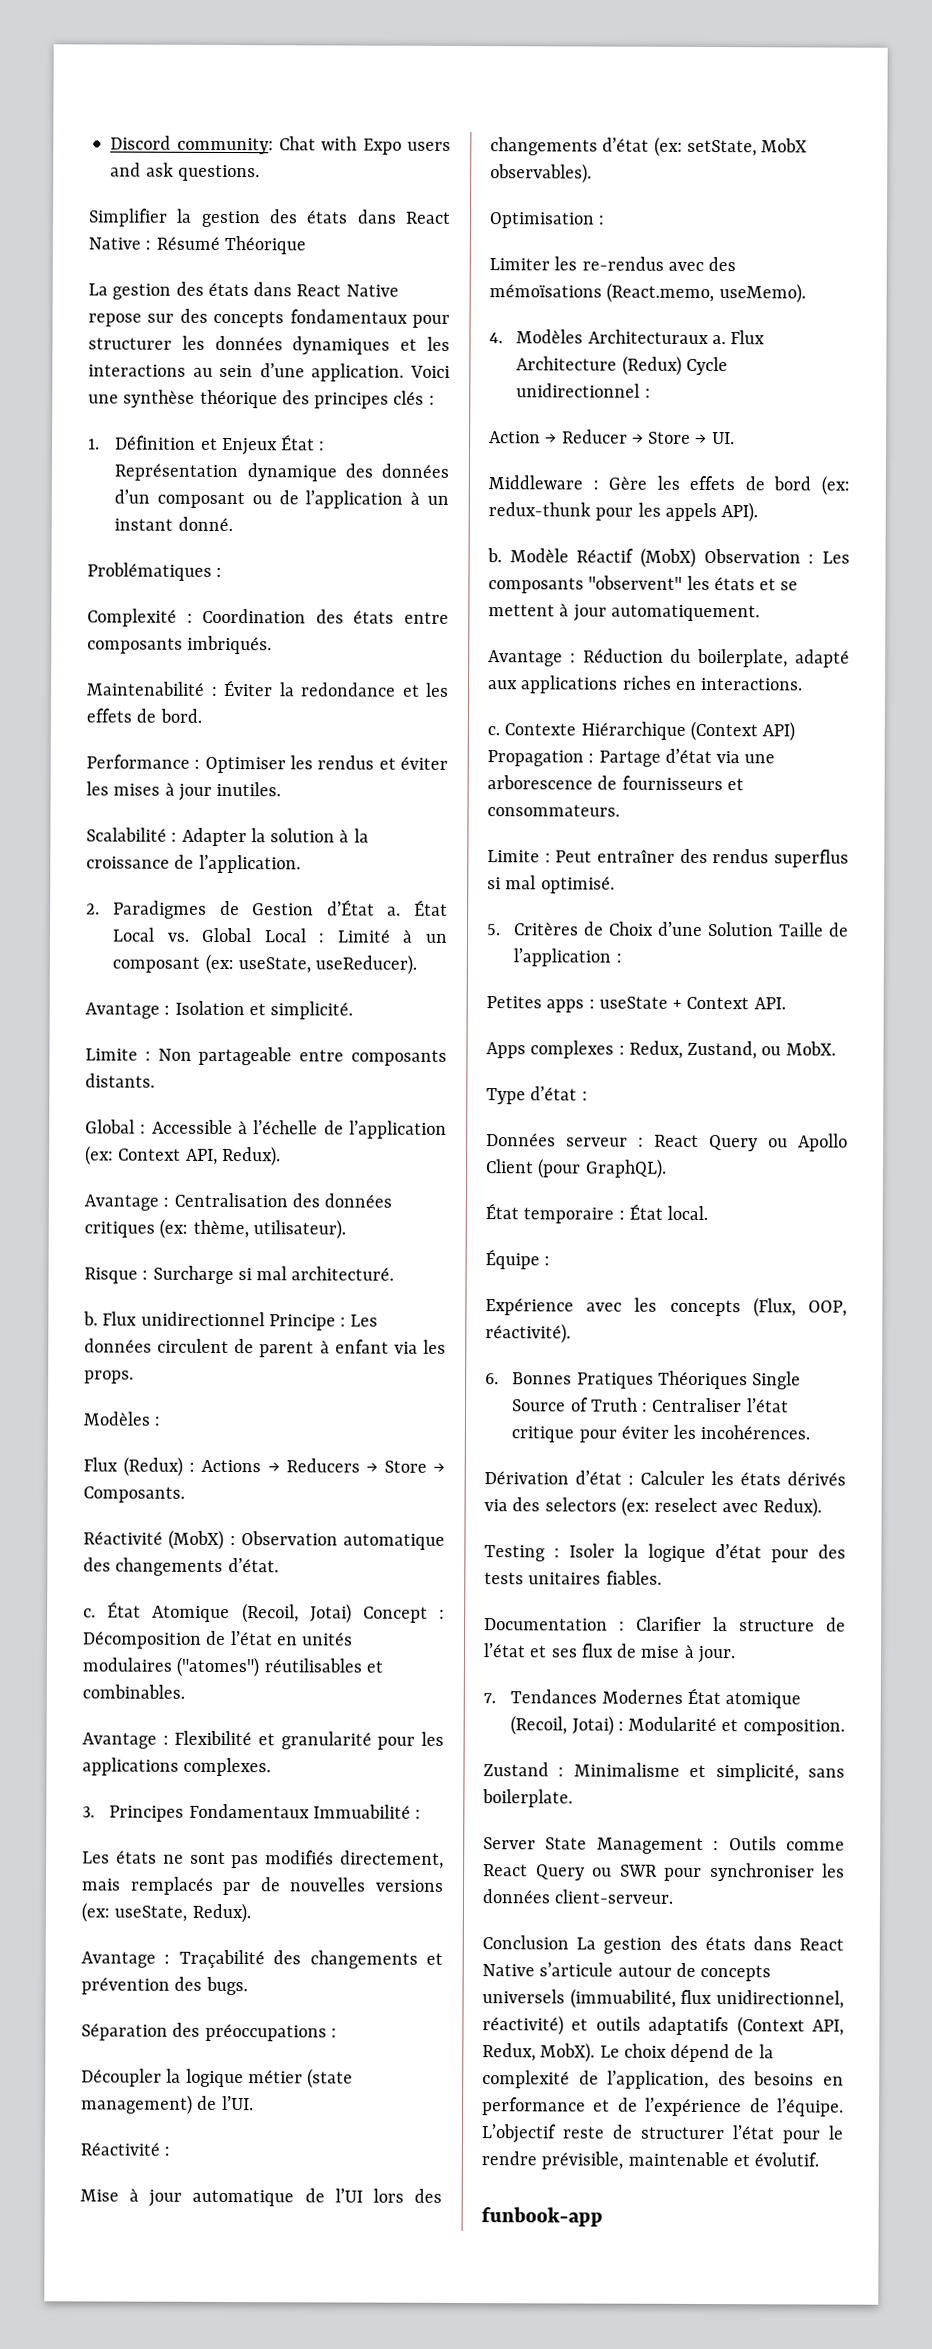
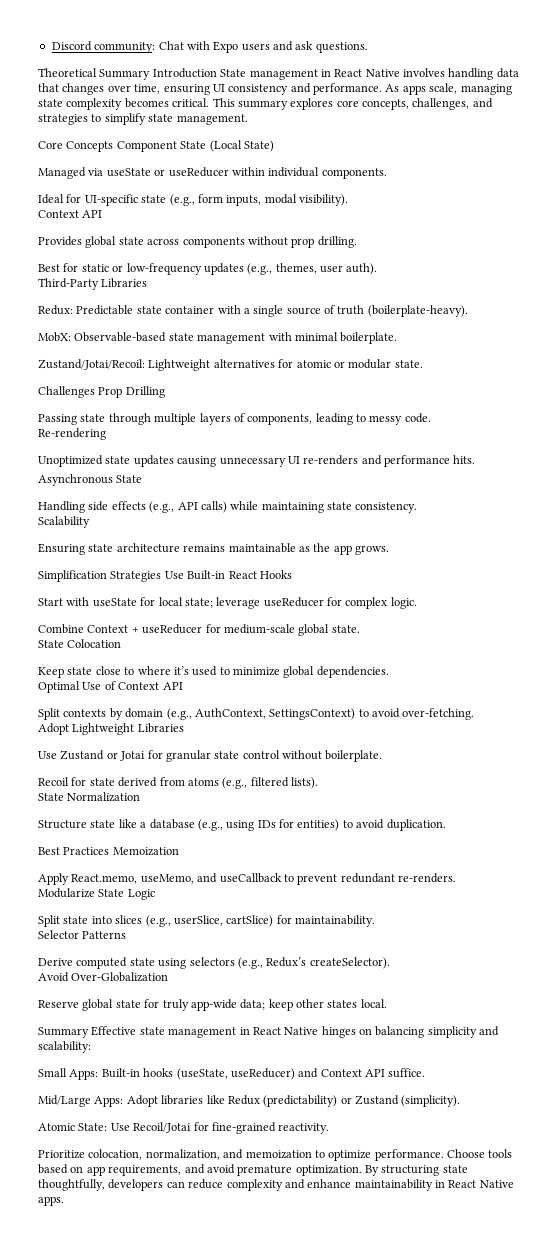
- Simplifier la gestion des états dans React Native : Résumé Théorique
- La gestion des états dans React Native repose sur des concepts fondamentaux pour structurer les données dynamiques et les interactions au sein d’une application. Voici une synthèse théorique des principes clés :
- 1. Définition et Enjeux État : Représentation dynamique des données d’un composant ou de l’application à un instant donné.
- Problématiques :
- Complexité : Coordination des états entre composants imbriqués.
- Maintenabilité : Éviter la redondance et les effets de bord.
- Performance : Optimiser les rendus et éviter les mises à jour inutiles.
- Scalabilité : Adapter la solution à la croissance de l’application.
- 2. Paradigmes de Gestion d’État a. État Local vs. Global Local : Limité à un composant (ex: useState, useReducer).
- Avantage : Isolation et simplicité.
- Limite : Non partageable entre composants distants.
- Global : Accessible à l’échelle de l’application (ex: Context API, Redux).
- Avantage : Centralisation des données critiques (ex: thème, utilisateur).
- Risque : Surcharge si mal architecturé.
- b. Flux unidirectionnel Principe : Les données circulent de parent à enfant via les props.
- Modèles :
- Flux (Redux) : Actions → Reducers → Store → Composants.
- Réactivité (MobX) : Observation automatique des changements d’état.
- c. État Atomique (Recoil, Jotai) Concept : Décomposition de l’état en unités modulaires ("atomes") réutilisables et combinables.
- Avantage : Flexibilité et granularité pour les applications complexes.
- 3. Principes Fondamentaux Immuabilité :
- Les états ne sont pas modifiés directement, mais remplacés par de nouvelles versions (ex: useState, Redux).
- Avantage : Traçabilité des changements et prévention des bugs.
- Séparation des préoccupations :
- Découpler la logique métier (state management) de l’UI.
- Réactivité :
- Mise à jour automatique de l’UI lors des changements d’état (ex: setState, MobX observables).
- Optimisation :
- Limiter les re-rendus avec des mémoïsations (React.memo, useMemo).
- 4. Modèles Architecturaux a. Flux Architecture (Redux) Cycle unidirectionnel :
- Action → Reducer → Store → UI.
- Middleware : Gère les effets de bord (ex: redux-thunk pour les appels API).
- b. Modèle Réactif (MobX) Observation : Les composants "observent" les états et se mettent à jour automatiquement.
- Avantage : Réduction du boilerplate, adapté aux applications riches en interactions.
- c. Contexte Hiérarchique (Context API) Propagation : Partage d’état via une arborescence de fournisseurs et consommateurs.
- Limite : Peut entraîner des rendus superflus si mal optimisé.
- 5. Critères de Choix d’une Solution Taille de l’application :
- Petites apps : useState + Context API.
- Apps complexes : Redux, Zustand, ou MobX.
- Type d’état :
- Données serveur : React Query ou Apollo Client (pour GraphQL).
- État temporaire : État local.
- Équipe :
- Expérience avec les concepts (Flux, OOP, réactivité).
- 6. Bonnes Pratiques Théoriques Single Source of Truth : Centraliser l’état critique pour éviter les incohérences.
- Dérivation d’état : Calculer les états dérivés via des selectors (ex: reselect avec Redux).
- Testing : Isoler la logique d’état pour des tests unitaires fiables.
- Documentation : Clarifier la structure de l’état et ses flux de mise à jour.
- 7. Tendances Modernes État atomique (Recoil, Jotai) : Modularité et composition.
- Zustand : Minimalisme et simplicité, sans boilerplate.
- Server State Management : Outils comme React Query ou SWR pour synchroniser les données client-serveur.
- Conclusion La gestion des états dans React Native s’articule autour de concepts universels (immuabilité, flux unidirectionnel, réactivité) et outils adaptatifs (Context API, Redux, MobX). Le choix dépend de la complexité de l’application, des besoins en performance et de l’expérience de l’équipe. L’objectif reste de structurer l’état pour le rendre prévisible, maintenable et évolutif.
- funbook-app
+ Theoretical Summary Introduction State management in React Native involves handling data that changes over time, ensuring UI consistency and performance. As apps scale, managing state complexity becomes critical. This summary explores core concepts, challenges, and strategies to simplify state management.
+ Core Concepts Component State (Local State)
+ Managed via useState or useReducer within individual components.
+ Ideal for UI-specific state (e.g., form inputs, modal visibility).
+ Context API
+ Provides global state across components without prop drilling.
+ Best for static or low-frequency updates (e.g., themes, user auth).
+ Third-Party Libraries
+ Redux: Predictable state container with a single source of truth (boilerplate-heavy).
+ MobX: Observable-based state management with minimal boilerplate.
+ Zustand/Jotai/Recoil: Lightweight alternatives for atomic or modular state.
+ Challenges Prop Drilling
+ Passing state through multiple layers of components, leading to messy code.
+ Re-rendering
+ Unoptimized state updates causing unnecessary UI re-renders and performance hits.
+ Asynchronous State
+ Handling side effects (e.g., API calls) while maintaining state consistency.
+ Scalability
+ Ensuring state architecture remains maintainable as the app grows.
+ Simplification Strategies Use Built-in React Hooks
+ Start with useState for local state; leverage useReducer for complex logic.
+ Combine Context + useReducer for medium-scale global state.
+ State Colocation
+ Keep state close to where it’s used to minimize global dependencies.
+ Optimal Use of Context API
+ Split contexts by domain (e.g., AuthContext, SettingsContext) to avoid over-fetching.
+ Adopt Lightweight Libraries
+ Use Zustand or Jotai for granular state control without boilerplate.
+ Recoil for state derived from atoms (e.g., filtered lists).
+ State Normalization
+ Structure state like a database (e.g., using IDs for entities) to avoid duplication.
+ Best Practices Memoization
+ Apply React.memo, useMemo, and useCallback to prevent redundant re-renders.
+ Modularize State Logic
+ Split state into slices (e.g., userSlice, cartSlice) for maintainability.
+ Selector Patterns
+ Derive computed state using selectors (e.g., Redux’s createSelector).
+ Avoid Over-Globalization
+ Reserve global state for truly app-wide data; keep other states local.
+ Summary Effective state management in React Native hinges on balancing simplicity and scalability:
+ Small Apps: Built-in hooks (useState, useReducer) and Context API suffice.
+ Mid/Large Apps: Adopt libraries like Redux (predictability) or Zustand (simplicity).
+ Atomic State: Use Recoil/Jotai for fine-grained reactivity.
+ Prioritize colocation, normalization, and memoization to optimize performance. Choose tools based on app requirements, and avoid premature optimization. By structuring state thoughtfully, developers can reduce complexity and enhance maintainability in React Native apps.

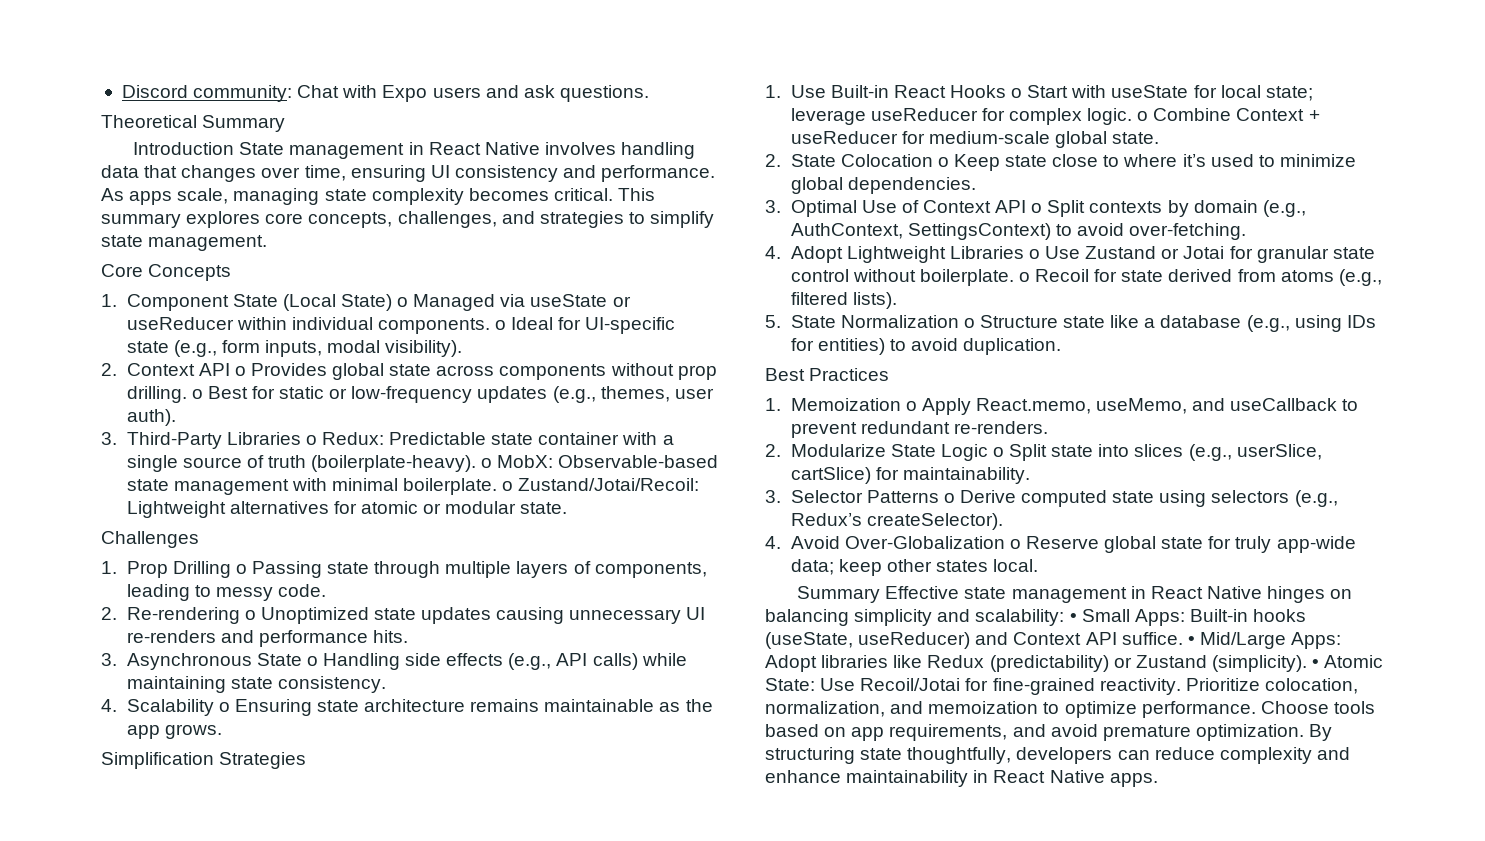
- Theoretical Summary Introduction State management in React Native involves handling data that changes over time, ensuring UI consistency and performance.
+ Theoretical Summary
+ Introduction State management in React Native involves handling data that changes over time, ensuring UI consistency and performance.
- Core Concepts Component State (Local State)
- Managed via useState or useReducer within individual components.
- Ideal for UI-specific state (e.g., form inputs, modal visibility).
- Context API
- Provides global state across components without prop drilling.
- Best for static or low-frequency updates (e.g., themes, user auth).
+ Core Concepts
+ 1. Component State (Local State) o Managed via useState or useReducer within individual components. o Ideal for UI-specific state (e.g., form inputs, modal visibility).
+ 2. Context API o Provides global state across components without prop drilling. o Best for static or low-frequency updates (e.g., themes, user auth).
- Third-Party Libraries
- Redux: Predictable state container with a single source of truth (boilerplate-heavy).
- MobX: Observable-based state management with minimal boilerplate.
- Zustand/Jotai/Recoil: Lightweight alternatives for atomic or modular state.
+ 3. Third-Party Libraries o Redux: Predictable state container with a single source of truth (boilerplate-heavy). o MobX: Observable-based state management with minimal boilerplate. o Zustand/Jotai/Recoil: Lightweight alternatives for atomic or modular state.
- Challenges Prop Drilling
- Passing state through multiple layers of components, leading to messy code.
+ Challenges
+ 1. Prop Drilling o Passing state through multiple layers of components, leading to messy code.
- Re-rendering
- Unoptimized state updates causing unnecessary UI re-renders and performance hits.
+ 2. Re-rendering o Unoptimized state updates causing unnecessary UI re-renders and performance hits.
- Asynchronous State
- Handling side effects (e.g., API calls) while maintaining state consistency.
+ 3. Asynchronous State o Handling side effects (e.g., API calls) while maintaining state consistency.
- Scalability
- Ensuring state architecture remains maintainable as the app grows.
+ 4. Scalability o Ensuring state architecture remains maintainable as the app grows.
- Simplification Strategies Use Built-in React Hooks
- Start with useState for local state; leverage useReducer for complex logic.
- Combine Context + useReducer for medium-scale global state.
+ Simplification Strategies
+ 1. Use Built-in React Hooks o Start with useState for local state; leverage useReducer for complex logic. o Combine Context + useReducer for medium-scale global state.
- State Colocation
- Keep state close to where it’s used to minimize global dependencies.
+ 2. State Colocation o Keep state close to where it’s used to minimize global dependencies.
- Optimal Use of Context API
- Split contexts by domain (e.g., AuthContext, SettingsContext) to avoid over-fetching.
+ 3. Optimal Use of Context API o Split contexts by domain (e.g., AuthContext, SettingsContext) to avoid over-fetching.
- Adopt Lightweight Libraries
- Use Zustand or Jotai for granular state control without boilerplate.
- Recoil for state derived from atoms (e.g., filtered lists).
+ 4. Adopt Lightweight Libraries o Use Zustand or Jotai for granular state control without boilerplate. o Recoil for state derived from atoms (e.g., filtered lists).
- State Normalization
- Structure state like a database (e.g., using IDs for entities) to avoid duplication.
+ 5. State Normalization o Structure state like a database (e.g., using IDs for entities) to avoid duplication.
- Best Practices Memoization
- Apply React.memo, useMemo, and useCallback to prevent redundant re-renders.
+ Best Practices
+ 1. Memoization o Apply React.memo, useMemo, and useCallback to prevent redundant re-renders.
- Modularize State Logic
- Split state into slices (e.g., userSlice, cartSlice) for maintainability.
+ 2. Modularize State Logic o Split state into slices (e.g., userSlice, cartSlice) for maintainability.
- Selector Patterns
- Derive computed state using selectors (e.g., Redux’s createSelector).
+ 3. Selector Patterns o Derive computed state using selectors (e.g., Redux’s createSelector).
- Avoid Over-Globalization
- Reserve global state for truly app-wide data; keep other states local.
+ 4. Avoid Over-Globalization o Reserve global state for truly app-wide data; keep other states local.
- Summary Effective state management in React Native hinges on balancing simplicity and scalability:
- Small Apps: Built-in hooks (useState, useReducer) and Context API suffice.
- Mid/Large Apps: Adopt libraries like Redux (predictability) or Zustand (simplicity).
- Atomic State: Use Recoil/Jotai for fine-grained reactivity.
- Prioritize colocation, normalization, and memoization to optimize performance.
+ Summary Effective state management in React Native hinges on balancing simplicity and scalability: • Small Apps: Built-in hooks (useState, useReducer) and Context API suffice. • Mid/Large Apps: Adopt libraries like Redux (predictability) or Zustand (simplicity). • Atomic State: Use Recoil/Jotai for fine-grained reactivity. Prioritize colocation, normalization, and memoization to optimize performance.

